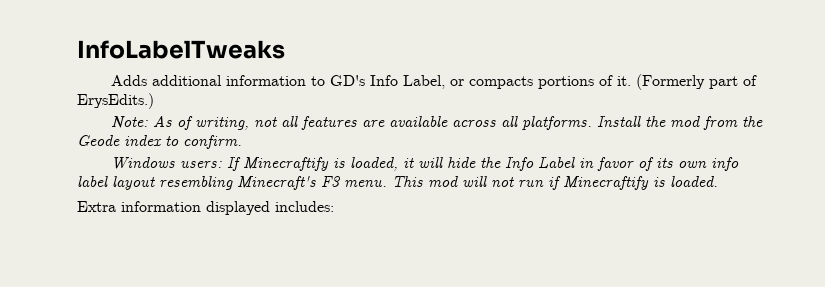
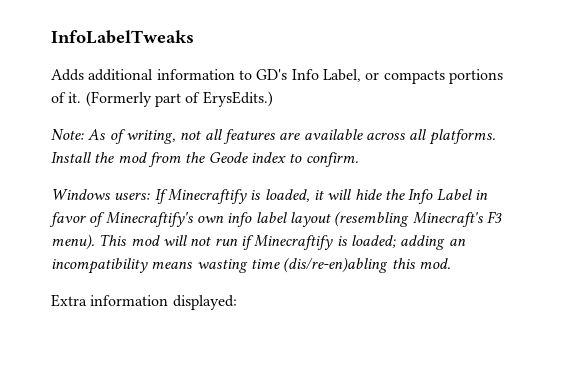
- Windows users: If Minecraftify is loaded, it will hide the Info Label in favor of its own info label layout resembling Minecraft's F3 menu.
+ Windows users: If Minecraftify is loaded, it will hide the Info Label in favor of Minecraftify's own info label layout (resembling Minecraft's F3 menu).
- This mod will not run if Minecraftify is loaded.
+ This mod will not run if Minecraftify is loaded; adding an incompatibility means wasting time (dis/re-en)abling this mod.
- Extra information displayed includes:
+ Extra information displayed:

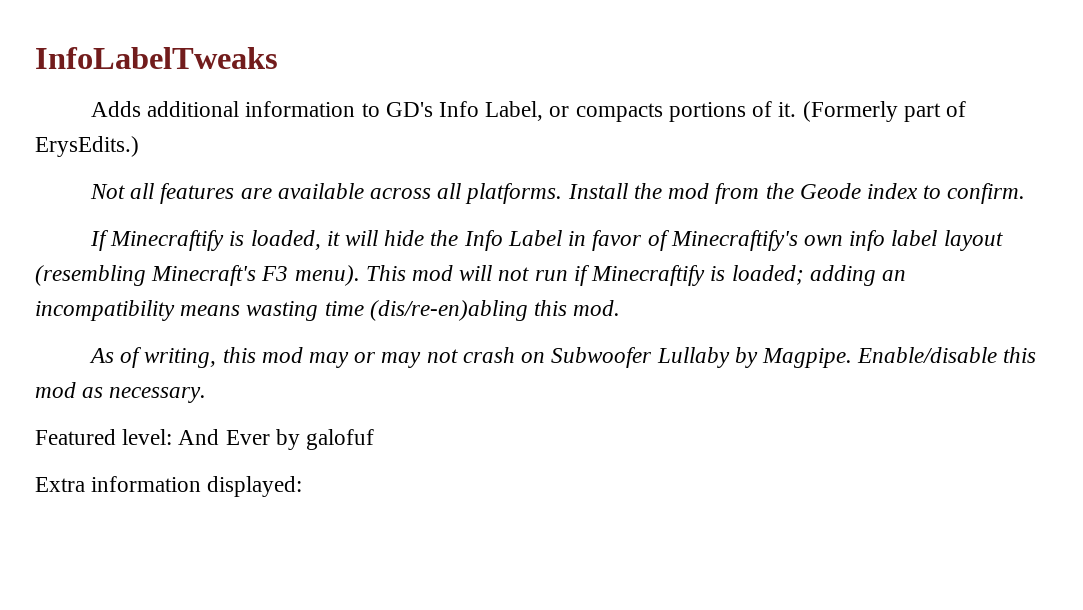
- Note: As of writing, not all features are available across all platforms.
+ Not all features are available across all platforms.
- Windows users: If Minecraftify is loaded, it will hide the Info Label in favor of Minecraftify's own info label layout (resembling Minecraft's F3 menu).
+ If Minecraftify is loaded, it will hide the Info Label in favor of Minecraftify's own info label layout (resembling Minecraft's F3 menu).
+ As of writing, this mod may or may not crash on Subwoofer Lullaby by Magpipe. Enable/disable this mod as necessary.
+ Featured level: And Ever by galofuf

